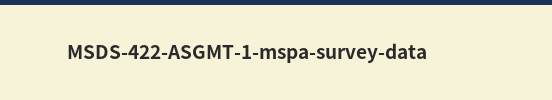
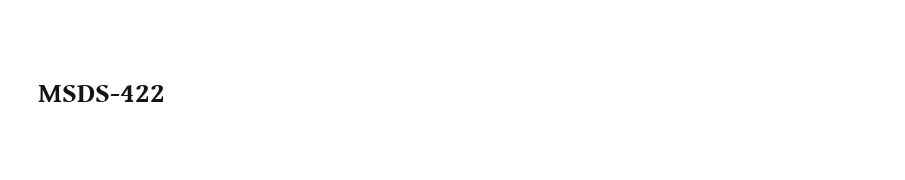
- MSDS-422-ASGMT-1-mspa-survey-data
+ MSDS-422

